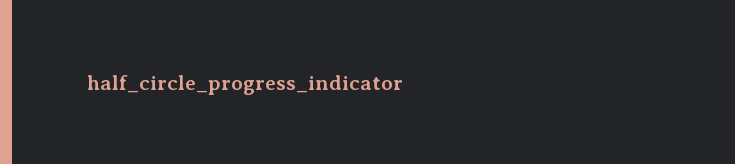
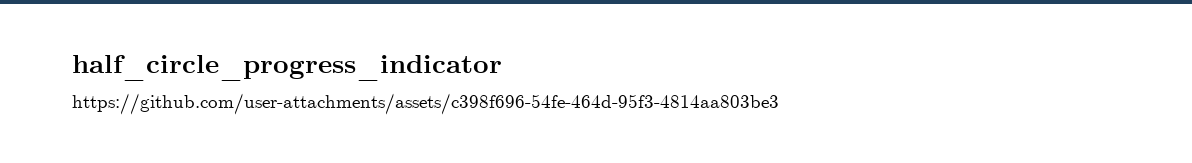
+ https://github.com/user-attachments/assets/c398f696-54fe-464d-95f3-4814aa803be3

